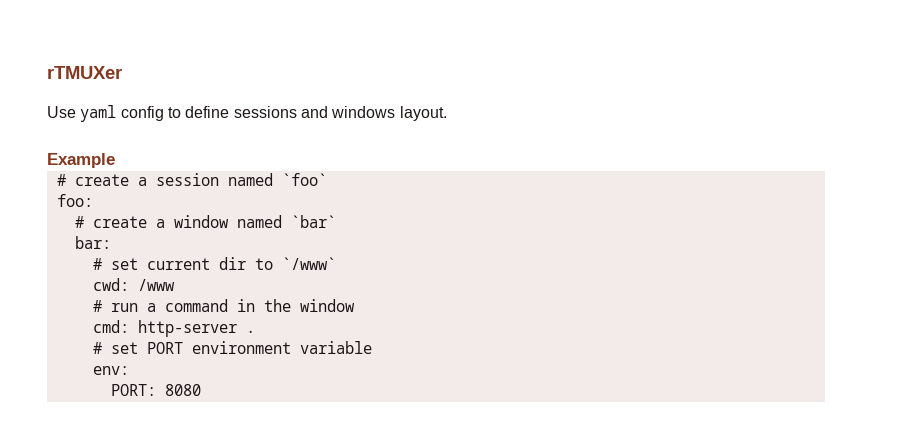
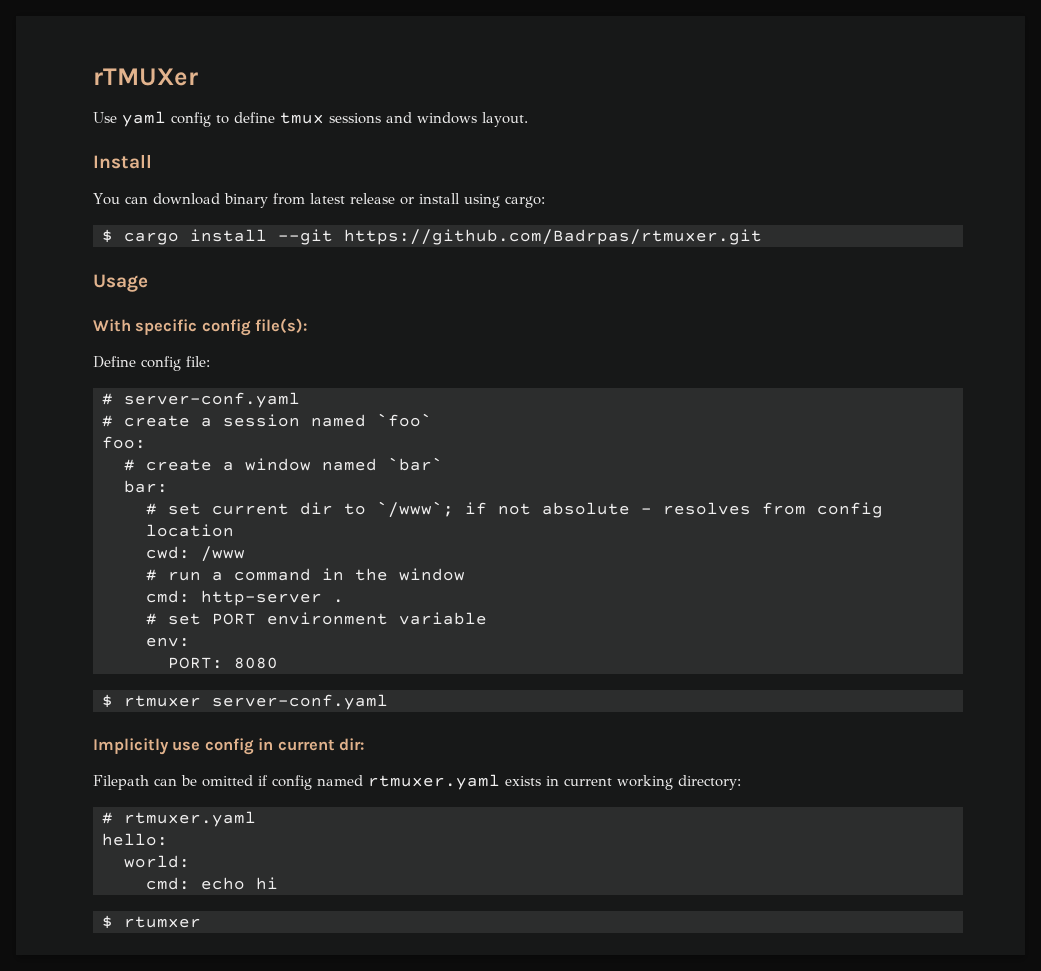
- Use yaml config to define sessions and windows layout.
+ Use yaml config to define tmux sessions and windows layout.
- Example
+ Install
+ You can download binary from latest release or install using cargo:
+ $ cargo install --git https://github.com/Badrpas/rtmuxer.git
+ Usage
+ With specific config file(s):
+ Define config file:
+ # server-conf.yaml
- # set current dir to `/www`
+ # set current dir to `/www`; if not absolute - resolves from config location
+ $ rtmuxer server-conf.yaml
+ Implicitly use config in current dir:
+ Filepath can be omitted if config named rtmuxer.yaml exists in current working directory:
+ # rtmuxer.yaml
+ hello:
+ world:
+ cmd: echo hi
+ $ rtumxer

